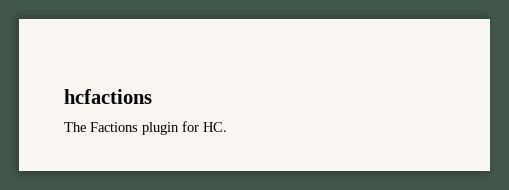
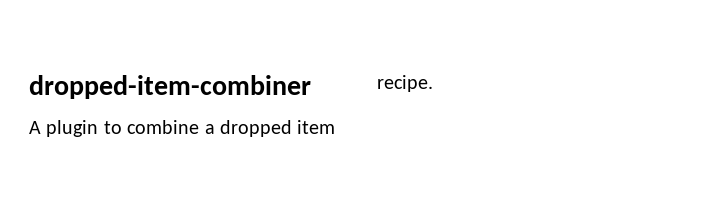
- hcfactions
- The Factions plugin for HC.
+ dropped-item-combiner
+ A plugin to combine a dropped item recipe.

